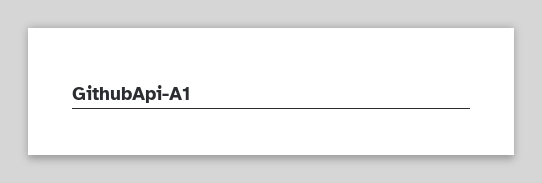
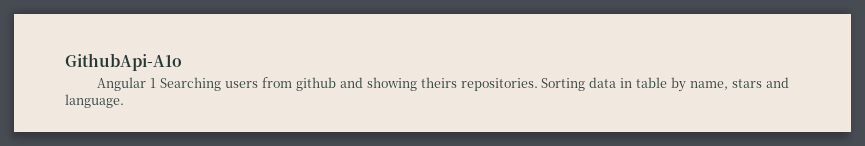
- GithubApi-A1
+ GithubApi-A1o
+ Angular 1 Searching users from github and showing theirs repositories. Sorting data in table by name, stars and language.

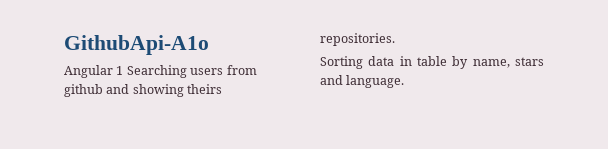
- Angular 1 Searching users from github and showing theirs repositories. Sorting data in table by name, stars and language.
+ Angular 1 Searching users from github and showing theirs repositories.
+ Sorting data in table by name, stars and language.

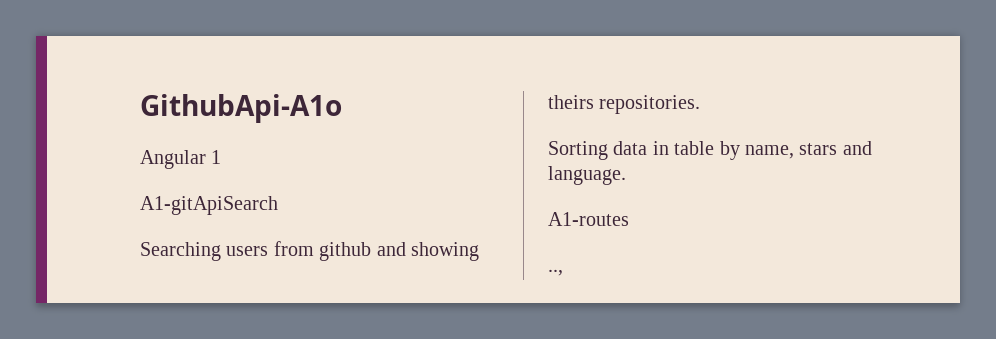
- Angular 1 Searching users from github and showing theirs repositories.
+ Angular 1
+ A1-gitApiSearch
+ Searching users from github and showing theirs repositories.
+ A1-routes
+ ..,

